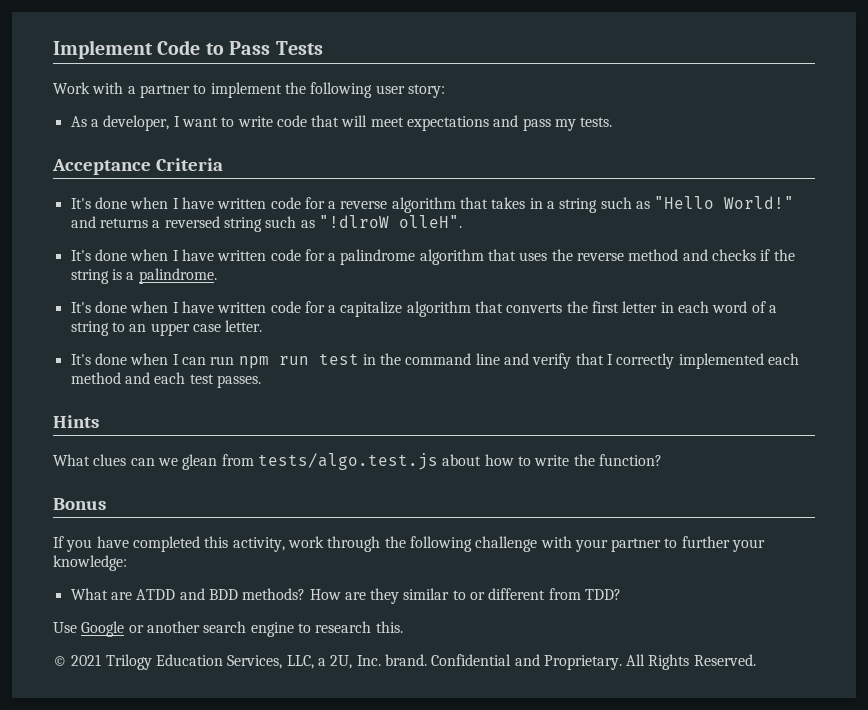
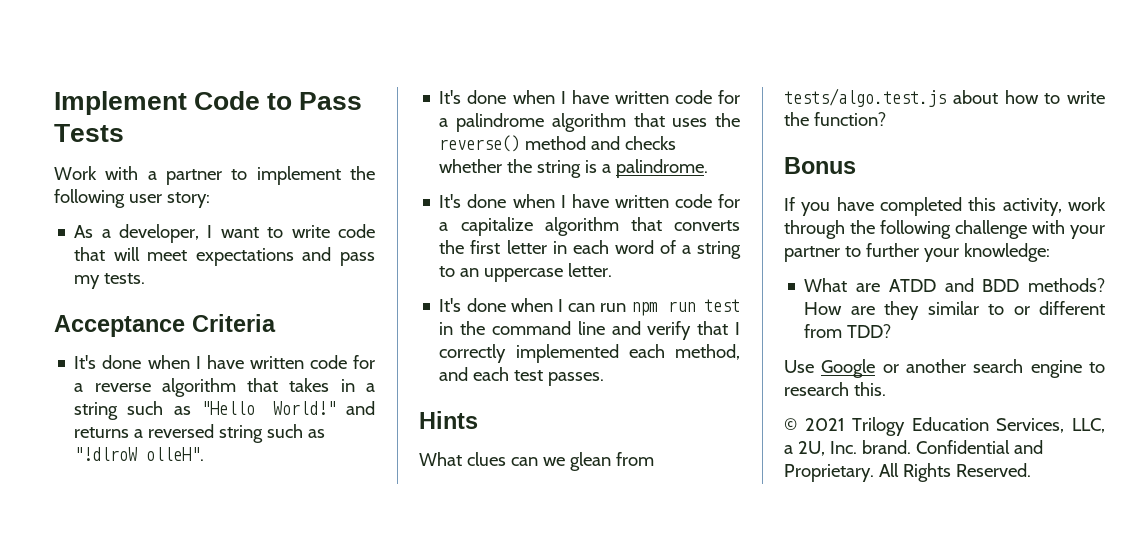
- It's done when I have written code for a palindrome algorithm that uses the reverse method and checks if the string is a palindrome.
+ It's done when I have written code for a palindrome algorithm that uses the reverse() method and checks whether the string is a palindrome.
- It's done when I have written code for a capitalize algorithm that converts the first letter in each word of a string to an upper case letter.
+ It's done when I have written code for a capitalize algorithm that converts the first letter in each word of a string to an uppercase letter.
- It's done when I can run npm run test in the command line and verify that I correctly implemented each method and each test passes.
+ It's done when I can run npm run test in the command line and verify that I correctly implemented each method, and each test passes.

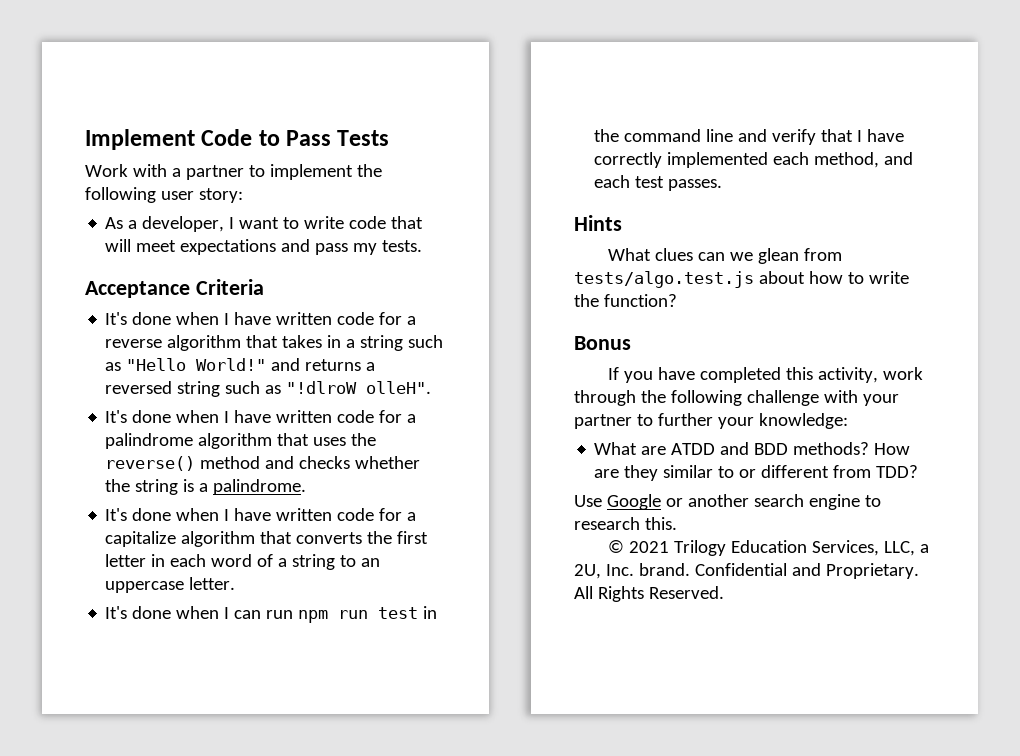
- It's done when I can run npm run test in the command line and verify that I correctly implemented each method, and each test passes.
+ It's done when I can run npm run test in the command line and verify that I have correctly implemented each method, and each test passes.

